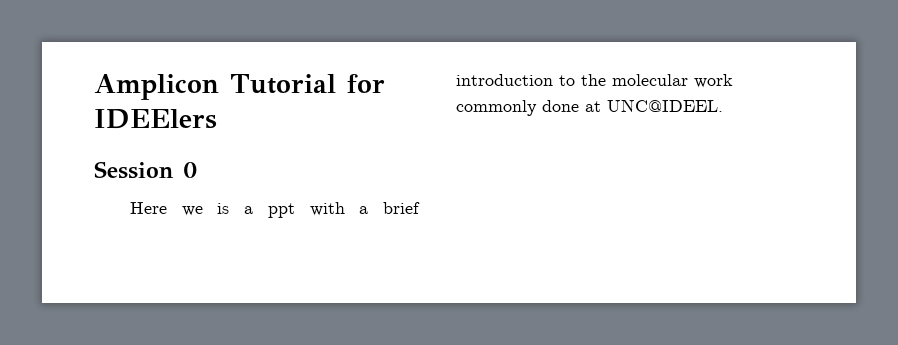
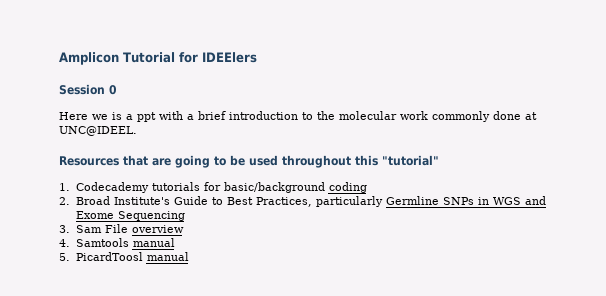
+ Resources that are going to be used throughout this "tutorial"
+ 1. Codecademy tutorials for basic/background coding
+ 2. Broad Institute's Guide to Best Practices, particularly Germline SNPs in WGS and Exome Sequencing
+ 3. Sam File overview
+ 4. Samtools manual
+ 5. PicardToosl manual

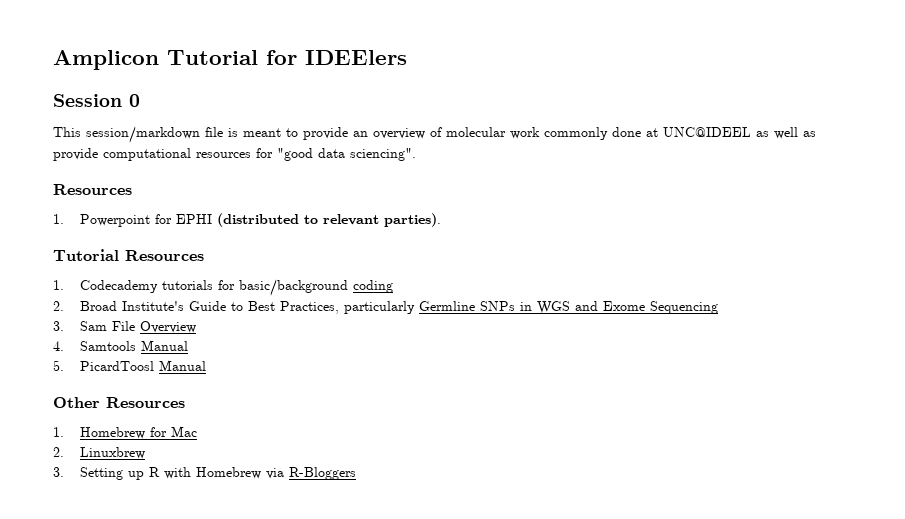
- Here we is a ppt with a brief introduction to the molecular work commonly done at UNC@IDEEL.
- Resources that are going to be used throughout this "tutorial"
+ This session/markdown file is meant to provide an overview of molecular work commonly done at UNC@IDEEL as well as provide computational resources for "good data sciencing".
+ Resources
+ 1. Powerpoint for EPHI (distributed to relevant parties).
+ Tutorial Resources
- 3. Sam File overview
+ 3. Sam File Overview
- 4. Samtools manual
+ 4. Samtools Manual
- 5. PicardToosl manual
+ 5. PicardToosl Manual
+ Other Resources
+ 1. Homebrew for Mac
+ 2. Linuxbrew
+ 3. Setting up R with Homebrew via R-Bloggers

